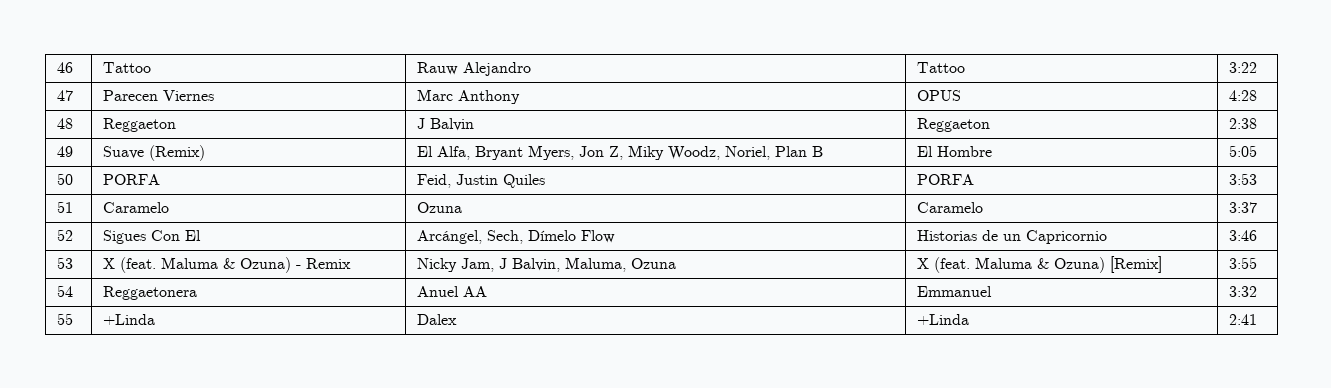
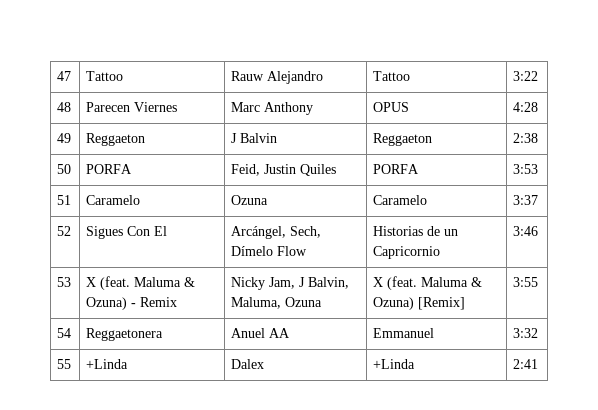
- 46 | Tattoo | Rauw Alejandro | Tattoo | 3:22
+ 47 | Tattoo | Rauw Alejandro | Tattoo | 3:22
- 47 | Parecen Viernes | Marc Anthony | OPUS | 4:28
+ 48 | Parecen Viernes | Marc Anthony | OPUS | 4:28
- 48 | Reggaeton | J Balvin | Reggaeton | 2:38
+ 49 | Reggaeton | J Balvin | Reggaeton | 2:38
- 49 | Suave (Remix) | El Alfa, Bryant Myers, Jon Z, Miky Woodz, Noriel, Plan B | El Hombre | 5:05

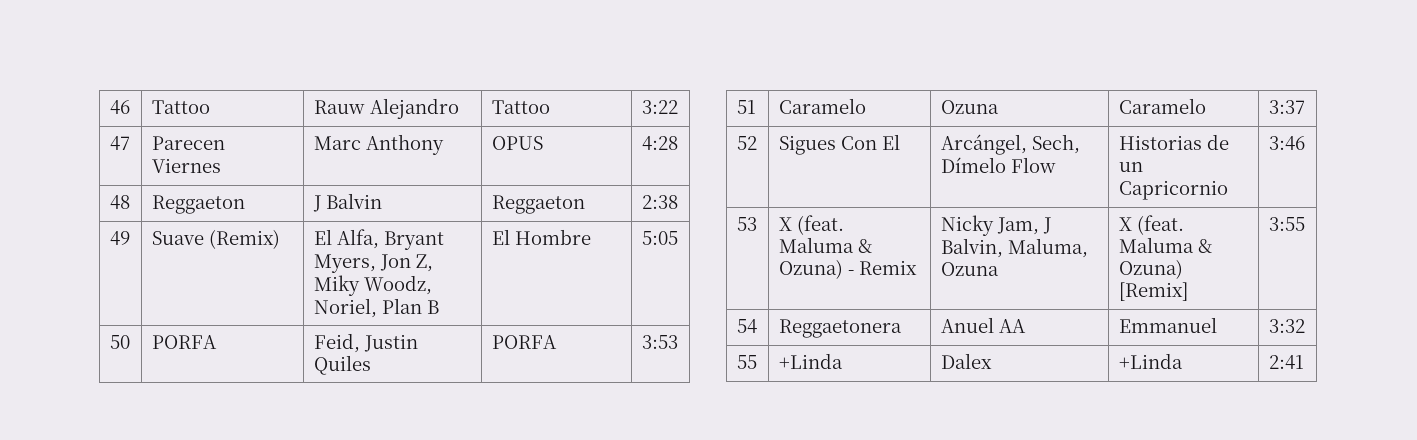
- 47 | Tattoo | Rauw Alejandro | Tattoo | 3:22
+ 46 | Tattoo | Rauw Alejandro | Tattoo | 3:22
- 48 | Parecen Viernes | Marc Anthony | OPUS | 4:28
+ 47 | Parecen Viernes | Marc Anthony | OPUS | 4:28
- 49 | Reggaeton | J Balvin | Reggaeton | 2:38
+ 48 | Reggaeton | J Balvin | Reggaeton | 2:38
+ 49 | Suave (Remix) | El Alfa, Bryant Myers, Jon Z, Miky Woodz, Noriel, Plan B | El Hombre | 5:05

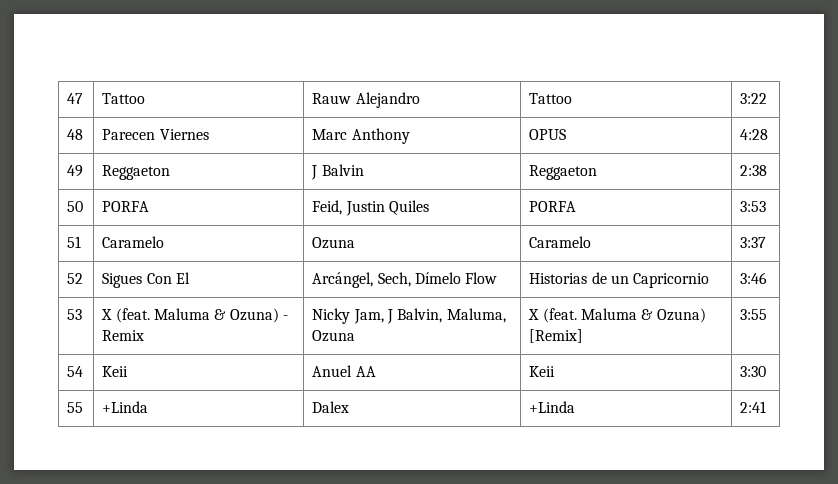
- 46 | Tattoo | Rauw Alejandro | Tattoo | 3:22
+ 47 | Tattoo | Rauw Alejandro | Tattoo | 3:22
- 47 | Parecen Viernes | Marc Anthony | OPUS | 4:28
+ 48 | Parecen Viernes | Marc Anthony | OPUS | 4:28
- 48 | Reggaeton | J Balvin | Reggaeton | 2:38
+ 49 | Reggaeton | J Balvin | Reggaeton | 2:38
- 49 | Suave (Remix) | El Alfa, Bryant Myers, Jon Z, Miky Woodz, Noriel, Plan B | El Hombre | 5:05
- 54 | Reggaetonera | Anuel AA | Emmanuel | 3:32
+ 54 | Keii | Anuel AA | Keii | 3:30

